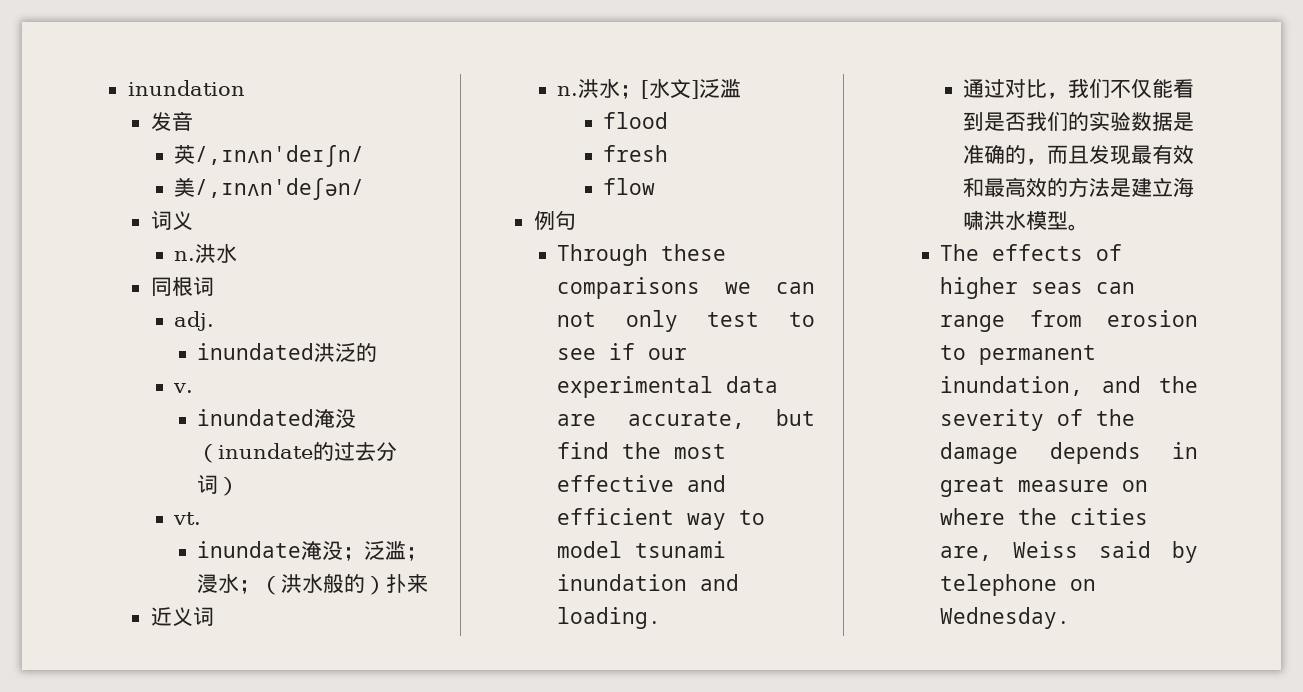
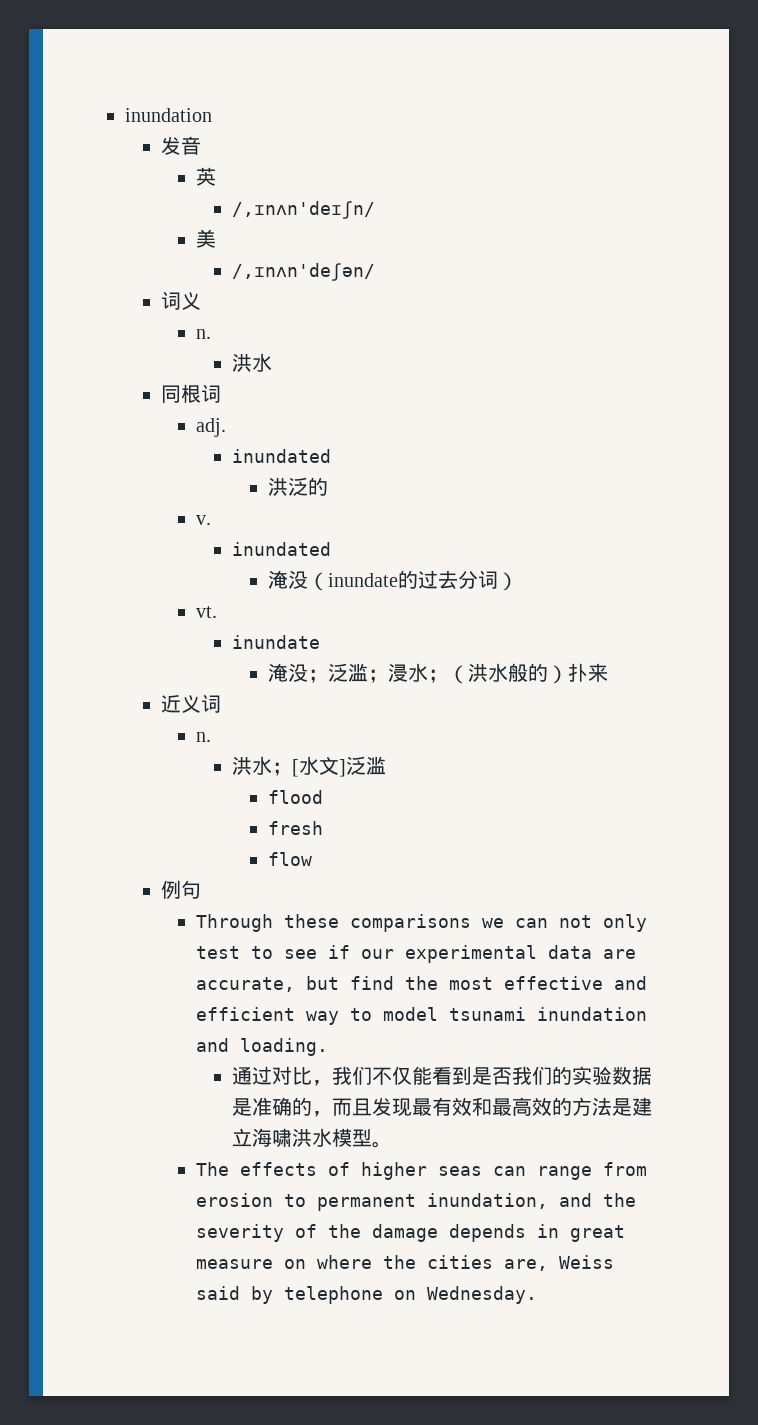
- 英/,ɪnʌn'deɪʃn/
+ 英
+ /,ɪnʌn'deɪʃn/
- 美/,ɪnʌn'deʃən/
+ 美
+ /,ɪnʌn'deʃən/
  词义
- n.洪水
+ n.
+ 洪水
  adj.
- inundated洪泛的
+ inundated
+ 洪泛的
  v.
- inundated淹没（inundate的过去分词）
+ inundated
+ 淹没（inundate的过去分词）
  vt.
- inundate淹没；泛滥；浸水；（洪水般的）扑来
+ inundate
+ 淹没；泛滥；浸水；（洪水般的）扑来
  近义词
- n.洪水；[水文]泛滥
+ n.
+ 洪水；[水文]泛滥

